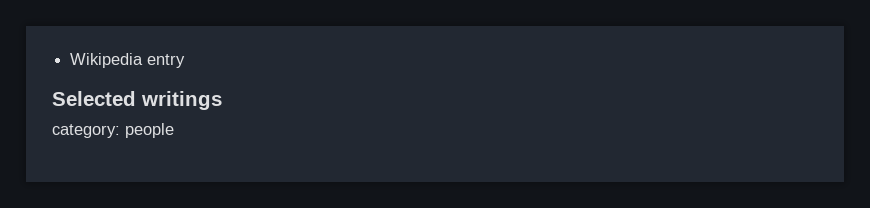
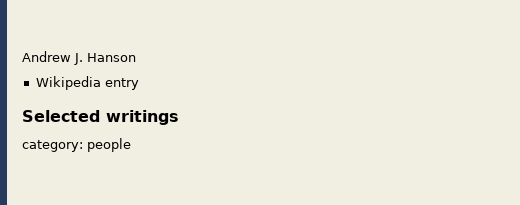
+ Andrew J. Hanson

